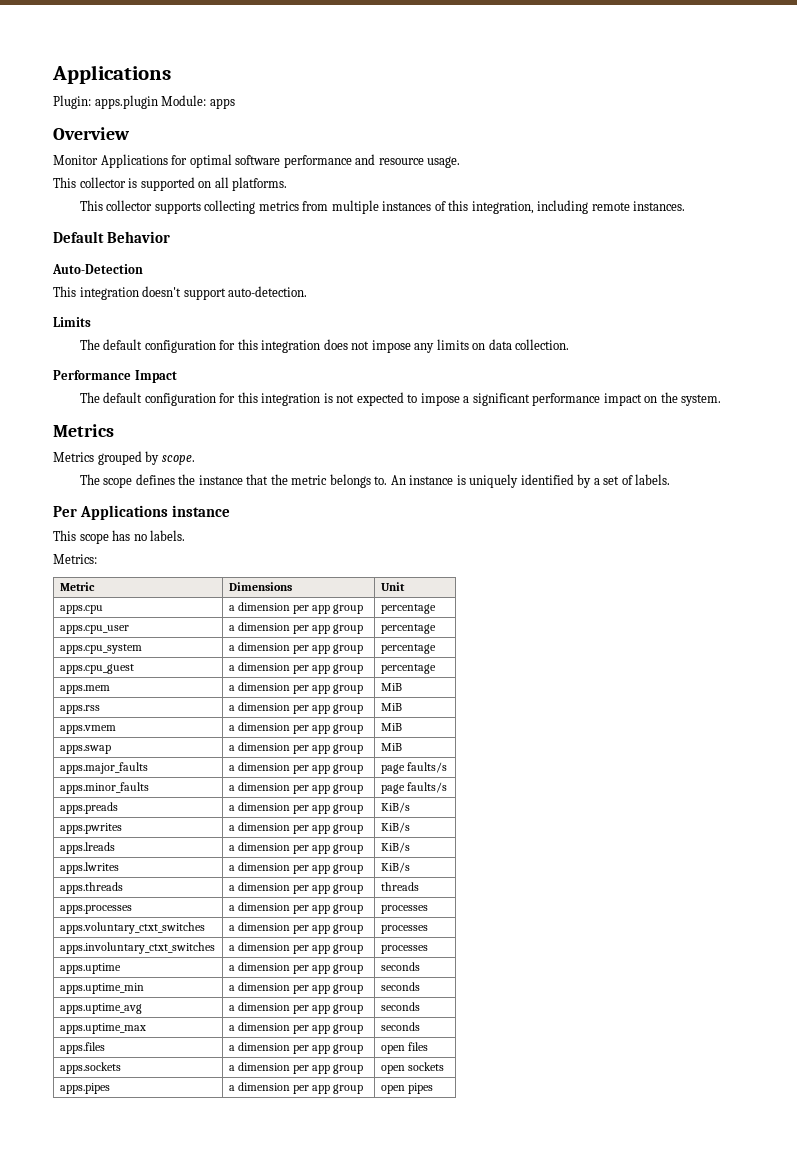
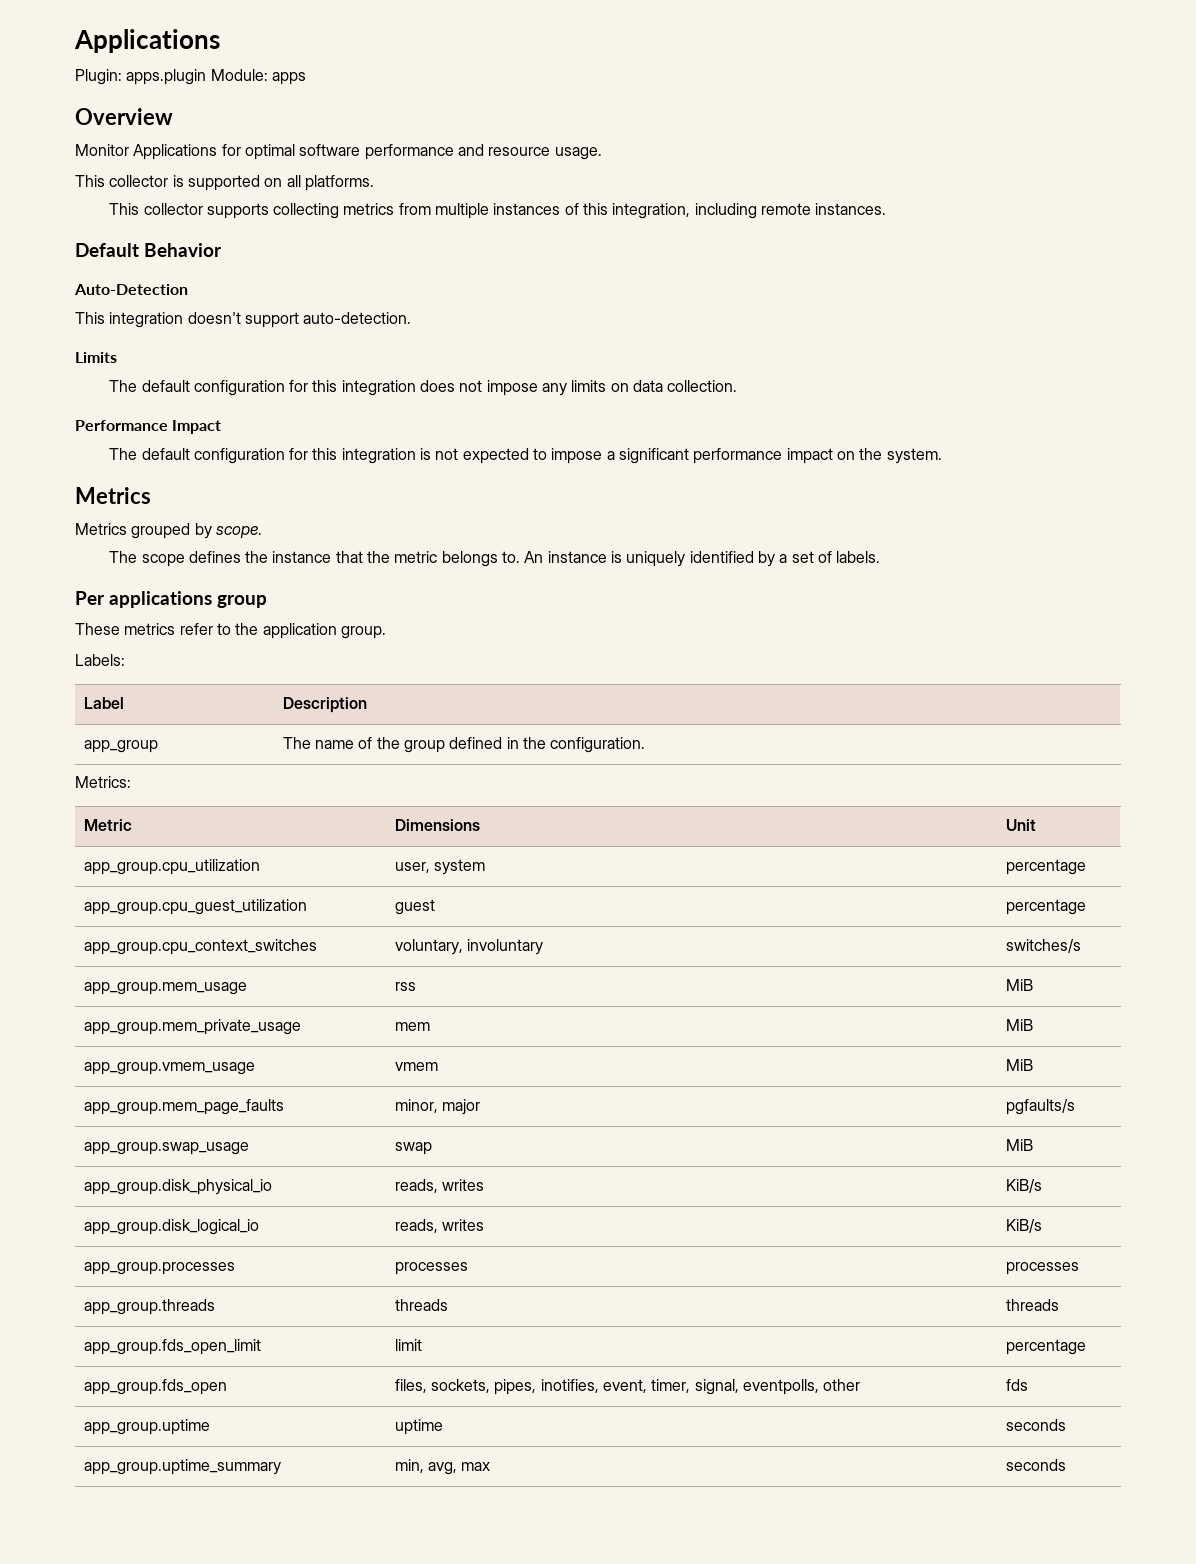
- Per Applications instance
- This scope has no labels.
+ Per applications group
+ These metrics refer to the application group.
+ Labels:
+ Label | Description
+ app_group | The name of the group defined in the configuration.
  Metrics:
  Metric | Dimensions | Unit
- apps.cpu | a dimension per app group | percentage
- apps.cpu_user | a dimension per app group | percentage
- apps.cpu_system | a dimension per app group | percentage
- apps.cpu_guest | a dimension per app group | percentage
- apps.mem | a dimension per app group | MiB
- apps.rss | a dimension per app group | MiB
- apps.vmem | a dimension per app group | MiB
- apps.swap | a dimension per app group | MiB
- apps.major_faults | a dimension per app group | page faults/s
- apps.minor_faults | a dimension per app group | page faults/s
- apps.preads | a dimension per app group | KiB/s
- apps.pwrites | a dimension per app group | KiB/s
- apps.lreads | a dimension per app group | KiB/s
- apps.lwrites | a dimension per app group | KiB/s
- apps.threads | a dimension per app group | threads
- apps.processes | a dimension per app group | processes
- apps.voluntary_ctxt_switches | a dimension per app group | processes
- apps.involuntary_ctxt_switches | a dimension per app group | processes
- apps.uptime | a dimension per app group | seconds
- apps.uptime_min | a dimension per app group | seconds
- apps.uptime_avg | a dimension per app group | seconds
- apps.uptime_max | a dimension per app group | seconds
- apps.files | a dimension per app group | open files
- apps.sockets | a dimension per app group | open sockets
- apps.pipes | a dimension per app group | open pipes
+ app_group.cpu_utilization | user, system | percentage
+ app_group.cpu_guest_utilization | guest | percentage
+ app_group.cpu_context_switches | voluntary, involuntary | switches/s
+ app_group.mem_usage | rss | MiB
+ app_group.mem_private_usage | mem | MiB
+ app_group.vmem_usage | vmem | MiB
+ app_group.mem_page_faults | minor, major | pgfaults/s
+ app_group.swap_usage | swap | MiB
+ app_group.disk_physical_io | reads, writes | KiB/s
+ app_group.disk_logical_io | reads, writes | KiB/s
+ app_group.processes | processes | processes
+ app_group.threads | threads | threads
+ app_group.fds_open_limit | limit | percentage
+ app_group.fds_open | files, sockets, pipes, inotifies, event, timer, signal, eventpolls, other | fds
+ app_group.uptime | uptime | seconds
+ app_group.uptime_summary | min, avg, max | seconds

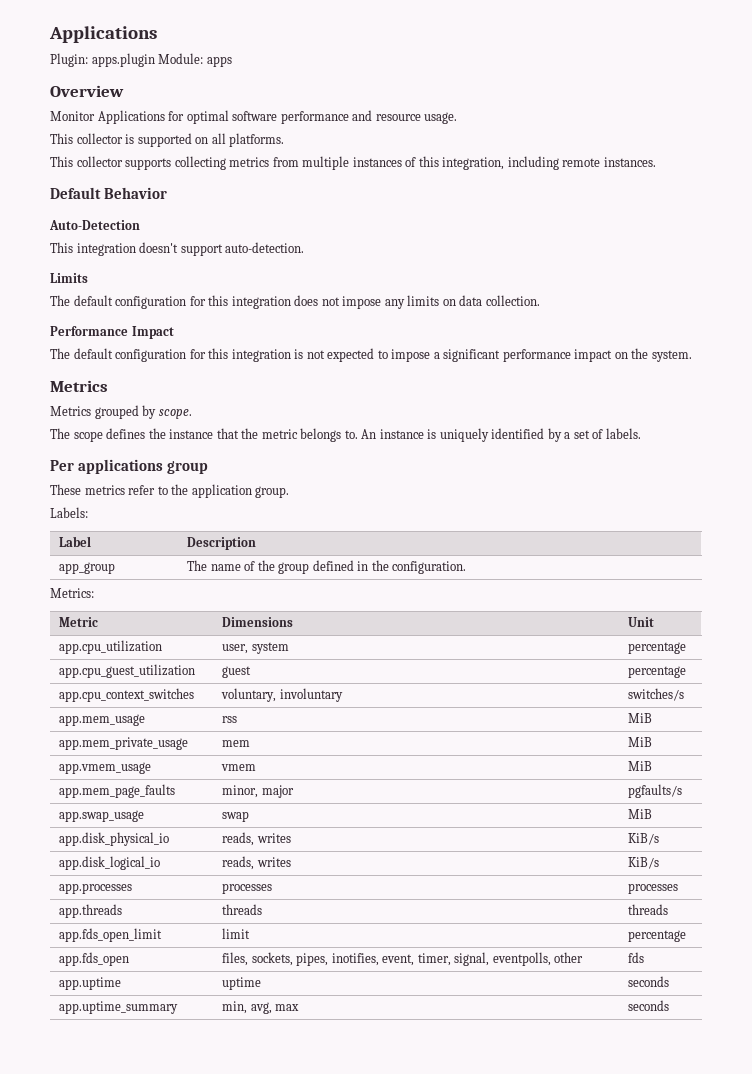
- app_group.cpu_utilization | user, system | percentage
+ app.cpu_utilization | user, system | percentage
- app_group.cpu_guest_utilization | guest | percentage
+ app.cpu_guest_utilization | guest | percentage
- app_group.cpu_context_switches | voluntary, involuntary | switches/s
+ app.cpu_context_switches | voluntary, involuntary | switches/s
- app_group.mem_usage | rss | MiB
+ app.mem_usage | rss | MiB
- app_group.mem_private_usage | mem | MiB
+ app.mem_private_usage | mem | MiB
- app_group.vmem_usage | vmem | MiB
+ app.vmem_usage | vmem | MiB
- app_group.mem_page_faults | minor, major | pgfaults/s
+ app.mem_page_faults | minor, major | pgfaults/s
- app_group.swap_usage | swap | MiB
+ app.swap_usage | swap | MiB
- app_group.disk_physical_io | reads, writes | KiB/s
- app_group.disk_logical_io | reads, writes | KiB/s
- app_group.processes | processes | processes
+ app.disk_physical_io | reads, writes | KiB/s
+ app.disk_logical_io | reads, writes | KiB/s
+ app.processes | processes | processes
- app_group.threads | threads | threads
+ app.threads | threads | threads
- app_group.fds_open_limit | limit | percentage
+ app.fds_open_limit | limit | percentage
- app_group.fds_open | files, sockets, pipes, inotifies, event, timer, signal, eventpolls, other | fds
+ app.fds_open | files, sockets, pipes, inotifies, event, timer, signal, eventpolls, other | fds
- app_group.uptime | uptime | seconds
+ app.uptime | uptime | seconds
- app_group.uptime_summary | min, avg, max | seconds
+ app.uptime_summary | min, avg, max | seconds

